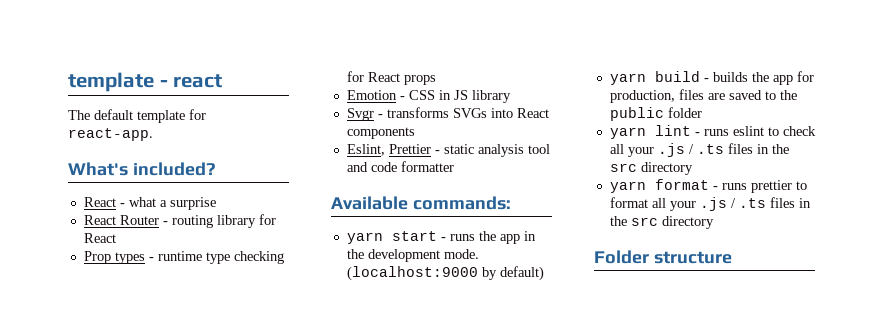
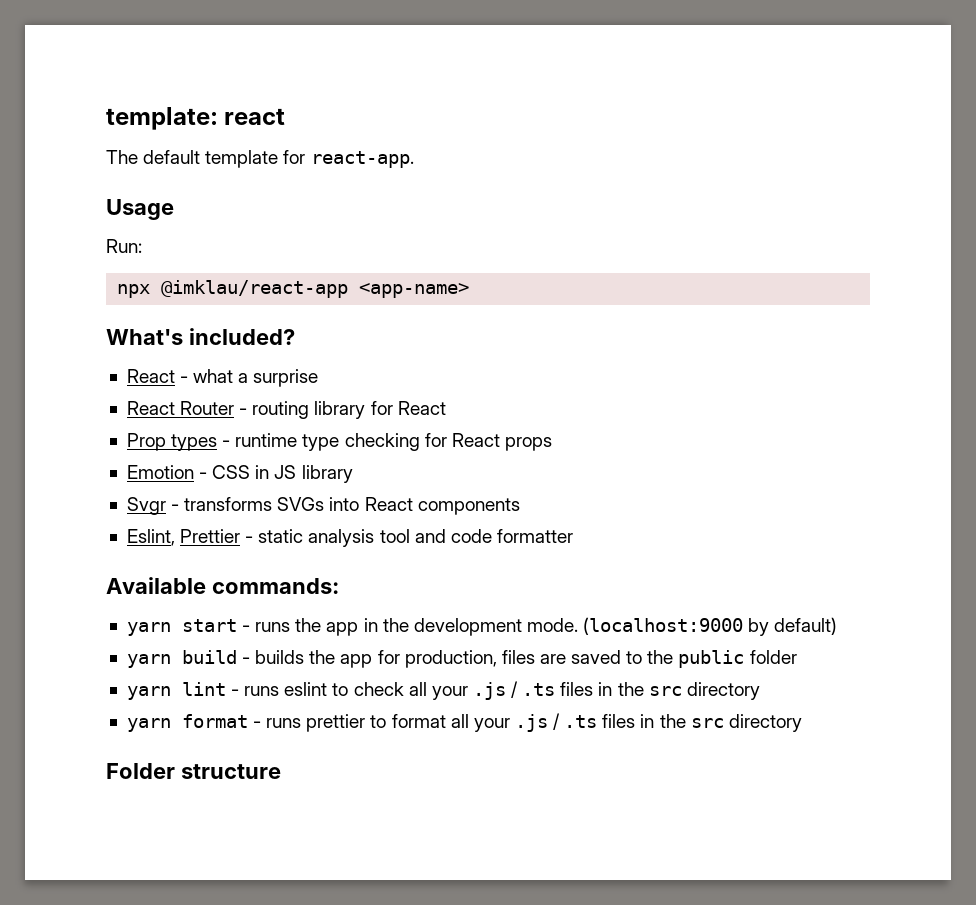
- template - react
+ template: react
+ Usage
+ Run:
+ npx @imklau/react-app <app-name>

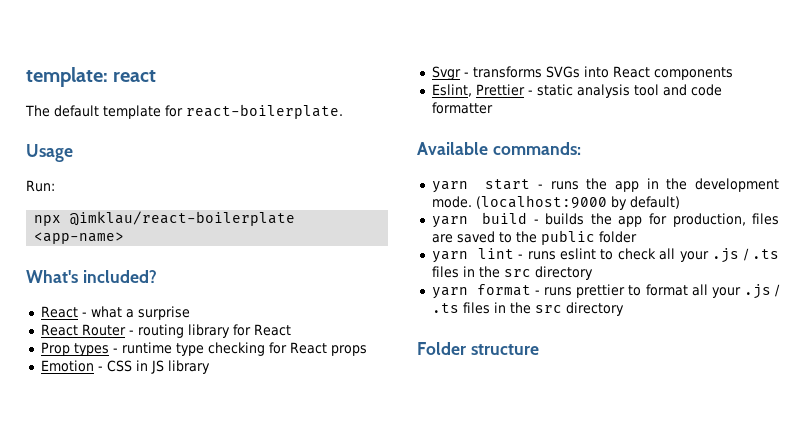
- The default template for react-app.
+ The default template for react-boilerplate.
- npx @imklau/react-app <app-name>
+ npx @imklau/react-boilerplate <app-name>

